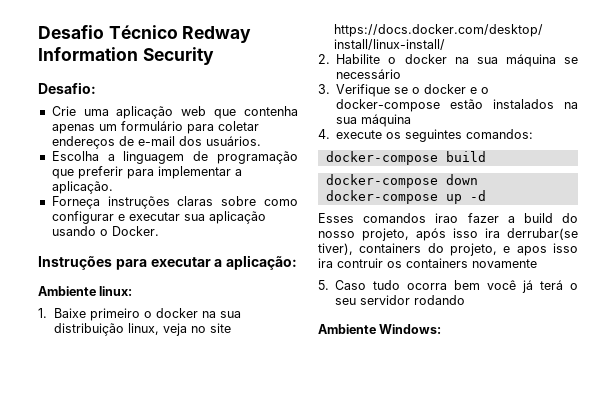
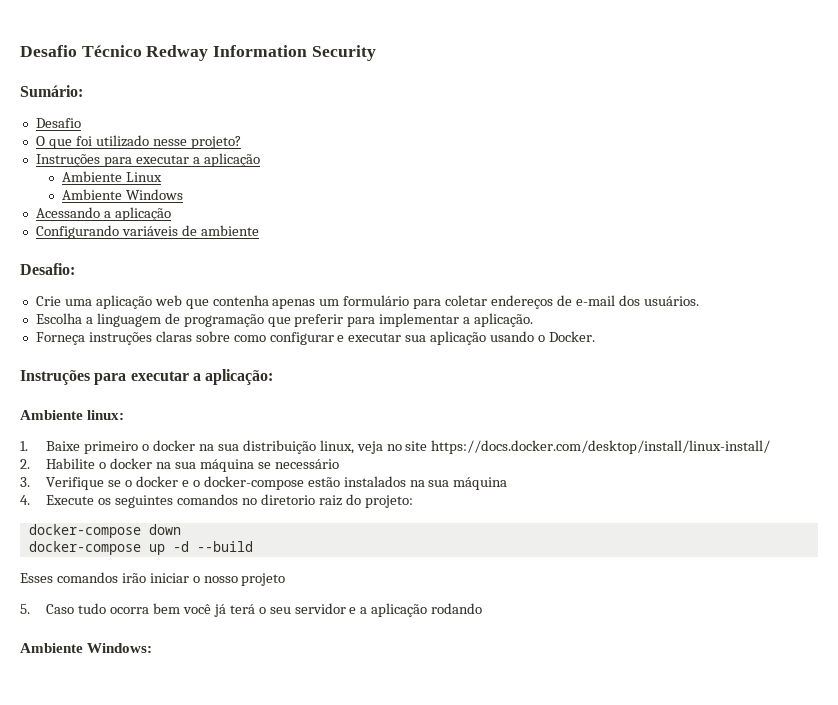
+ Sumário:
+ Desafio
+ O que foi utilizado nesse projeto?
+ Instruções para executar a aplicação
+ Ambiente Linux
+ Ambiente Windows
+ Acessando a aplicação
+ Configurando variáveis de ambiente
- 4. execute os seguintes comandos:
- docker-compose build
+ 4. Execute os seguintes comandos no diretorio raiz do projeto:
- docker-compose up -d
+ docker-compose up -d --build
- Esses comandos irao fazer a build do nosso projeto, após isso ira derrubar(se tiver), containers do projeto, e apos isso ira contruir os containers novamente
+ Esses comandos irão iniciar o nosso projeto
- 5. Caso tudo ocorra bem você já terá o seu servidor rodando
+ 5. Caso tudo ocorra bem você já terá o seu servidor e a aplicação rodando

